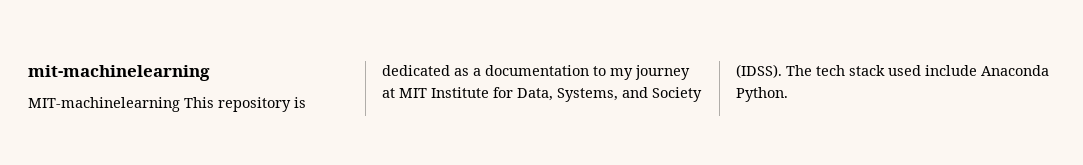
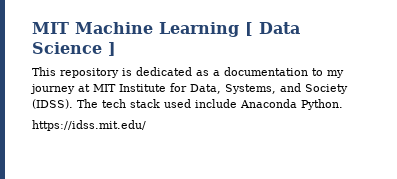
- mit-machinelearning
- MIT-machinelearning This repository is dedicated as a documentation to my journey at MIT Institute for Data, Systems, and Society (IDSS).
+ MIT Machine Learning [ Data Science ]
+ This repository is dedicated as a documentation to my journey at MIT Institute for Data, Systems, and Society (IDSS).
+ https://idss.mit.edu/

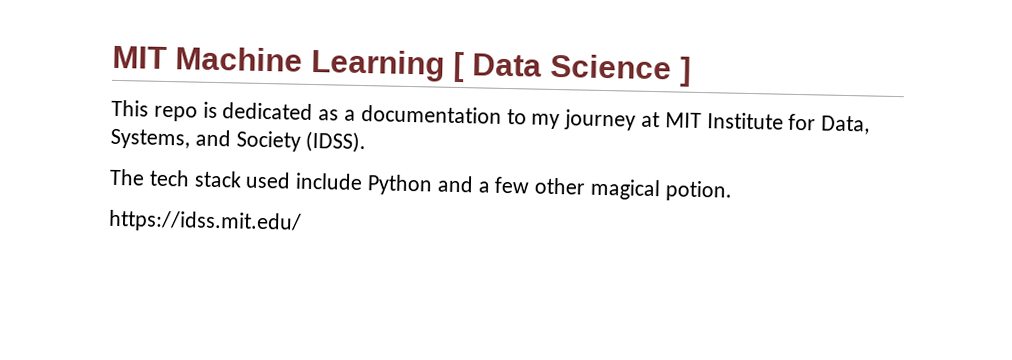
- This repository is dedicated as a documentation to my journey at MIT Institute for Data, Systems, and Society (IDSS). The tech stack used include Anaconda Python.
+ This repo is dedicated as a documentation to my journey at MIT Institute for Data, Systems, and Society (IDSS).
+ The tech stack used include Python and a few other magical potion.

